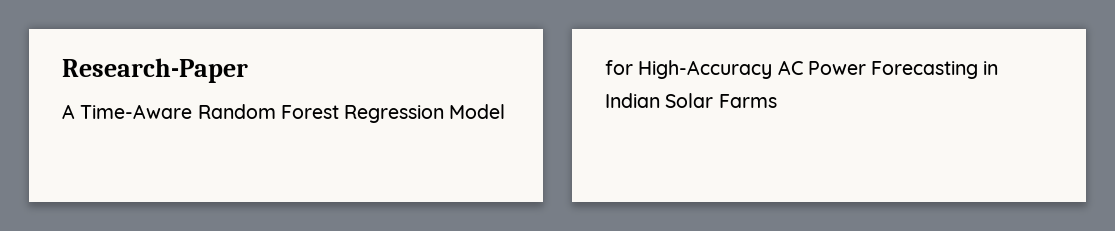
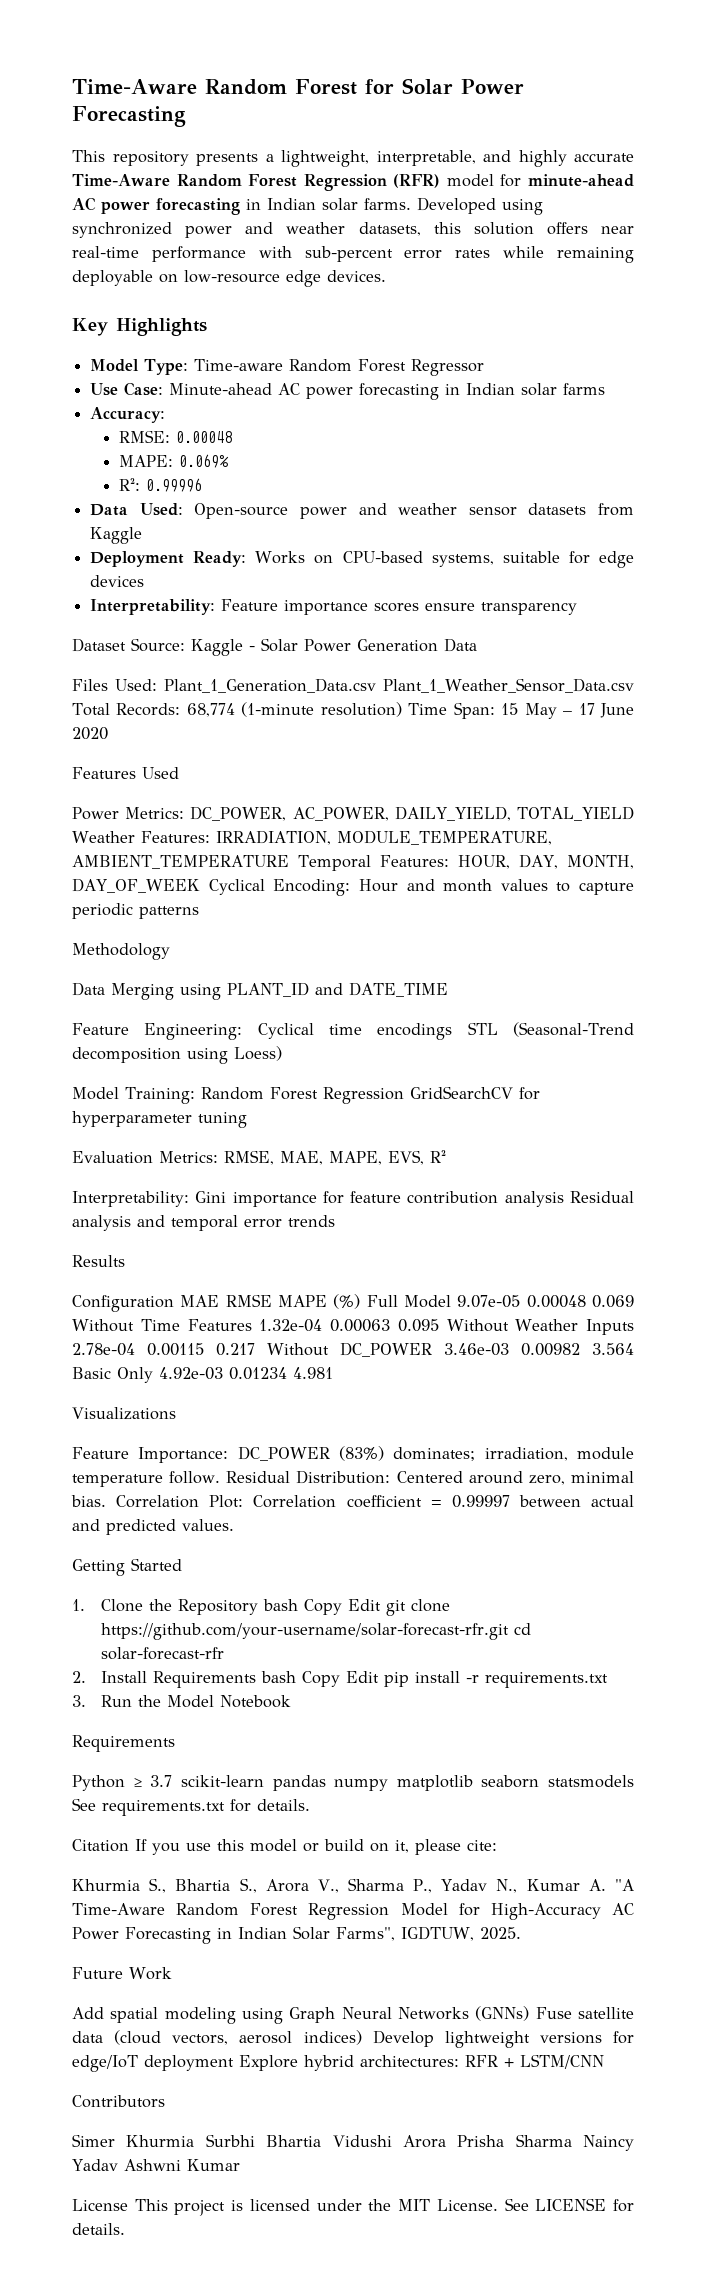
- Research-Paper
- A Time-Aware Random Forest Regression Model for High-Accuracy AC Power Forecasting in Indian Solar Farms
+ Time-Aware Random Forest for Solar Power Forecasting
+ This repository presents a lightweight, interpretable, and highly accurate Time-Aware Random Forest Regression (RFR) model for minute-ahead AC power forecasting in Indian solar farms. Developed using synchronized power and weather datasets, this solution offers near real-time performance with sub-percent error rates while remaining deployable on low-resource edge devices.
+ Key Highlights
+ Model Type: Time-aware Random Forest Regressor
+ Use Case: Minute-ahead AC power forecasting in Indian solar farms
+ Accuracy:
+ RMSE: 0.00048
+ MAPE: 0.069%
+ R²: 0.99996
+ Data Used: Open-source power and weather sensor datasets from Kaggle
+ Deployment Ready: Works on CPU-based systems, suitable for edge devices
+ Interpretability: Feature importance scores ensure transparency
+ Dataset Source: Kaggle - Solar Power Generation Data
+ Files Used: Plant_1_Generation_Data.csv Plant_1_Weather_Sensor_Data.csv Total Records: 68,774 (1-minute resolution) Time Span: 15 May – 17 June 2020
+ Features Used
+ Power Metrics: DC_POWER, AC_POWER, DAILY_YIELD, TOTAL_YIELD Weather Features: IRRADIATION, MODULE_TEMPERATURE, AMBIENT_TEMPERATURE Temporal Features: HOUR, DAY, MONTH, DAY_OF_WEEK Cyclical Encoding: Hour and month values to capture periodic patterns
+ Methodology
+ Data Merging using PLANT_ID and DATE_TIME
+ Feature Engineering: Cyclical time encodings STL (Seasonal-Trend decomposition using Loess)
+ Model Training: Random Forest Regression GridSearchCV for hyperparameter tuning
+ Evaluation Metrics: RMSE, MAE, MAPE, EVS, R²
+ Interpretability: Gini importance for feature contribution analysis Residual analysis and temporal error trends
+ Results
+ Configuration MAE RMSE MAPE (%) Full Model 9.07e-05 0.00048 0.069 Without Time Features 1.32e-04 0.00063 0.095 Without Weather Inputs 2.78e-04 0.00115 0.217 Without DC_POWER 3.46e-03 0.00982 3.564 Basic Only 4.92e-03 0.01234 4.981
+ Visualizations
+ Feature Importance: DC_POWER (83%) dominates; irradiation, module temperature follow. Residual Distribution: Centered around zero, minimal bias. Correlation Plot: Correlation coefficient = 0.99997 between actual and predicted values.
+ Getting Started
+ 1. Clone the Repository bash Copy Edit git clone https://github.com/your-username/solar-forecast-rfr.git cd solar-forecast-rfr
+ 2. Install Requirements bash Copy Edit pip install -r requirements.txt
+ 3. Run the Model Notebook
+ Requirements
+ Python ≥ 3.7 scikit-learn pandas numpy matplotlib seaborn statsmodels See requirements.txt for details.
+ Citation If you use this model or build on it, please cite:
+ Khurmia S., Bhartia S., Arora V., Sharma P., Yadav N., Kumar A. "A Time-Aware Random Forest Regression Model for High-Accuracy AC Power Forecasting in Indian Solar Farms", IGDTUW, 2025.
+ Future Work
+ Add spatial modeling using Graph Neural Networks (GNNs) Fuse satellite data (cloud vectors, aerosol indices) Develop lightweight versions for edge/IoT deployment Explore hybrid architectures: RFR + LSTM/CNN
+ Contributors
+ Simer Khurmia Surbhi Bhartia Vidushi Arora Prisha Sharma Naincy Yadav Ashwni Kumar
+ License This project is licensed under the MIT License. See LICENSE for details.

